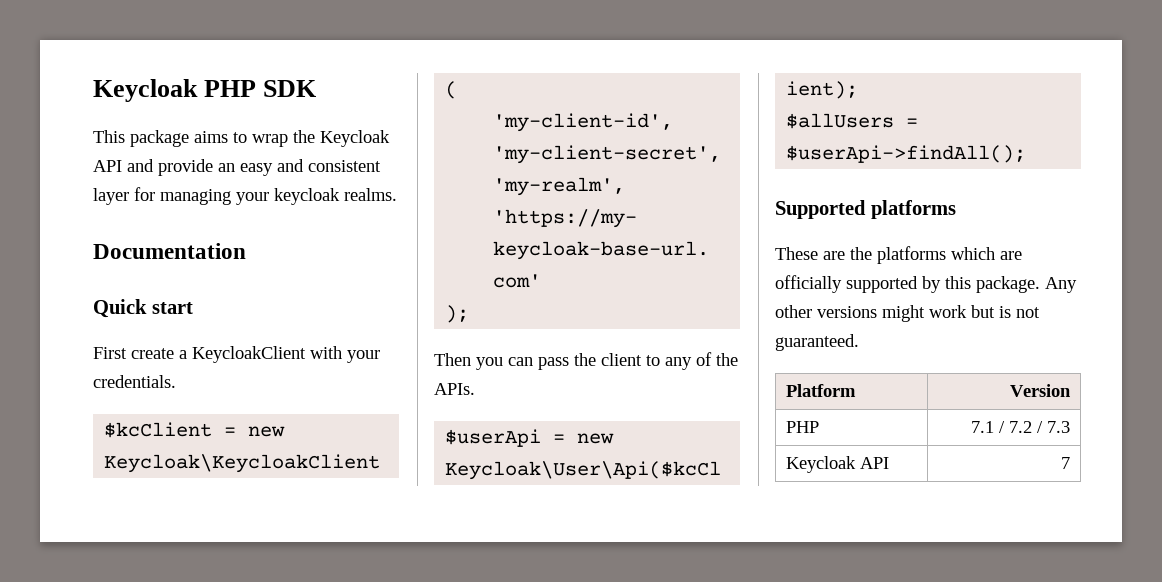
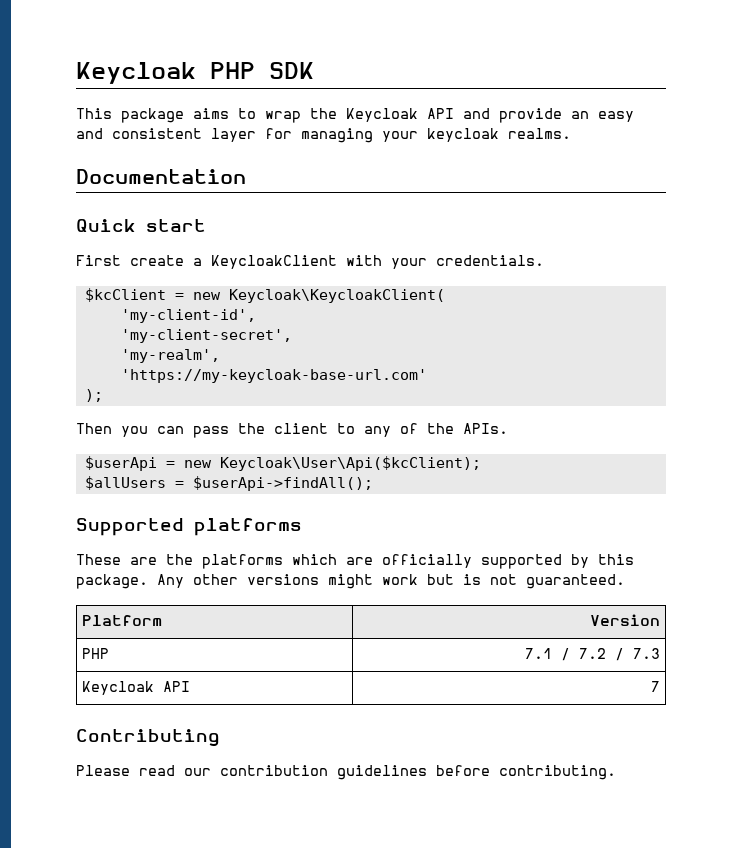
+ Contributing
+ Please read our contribution guidelines before contributing.

